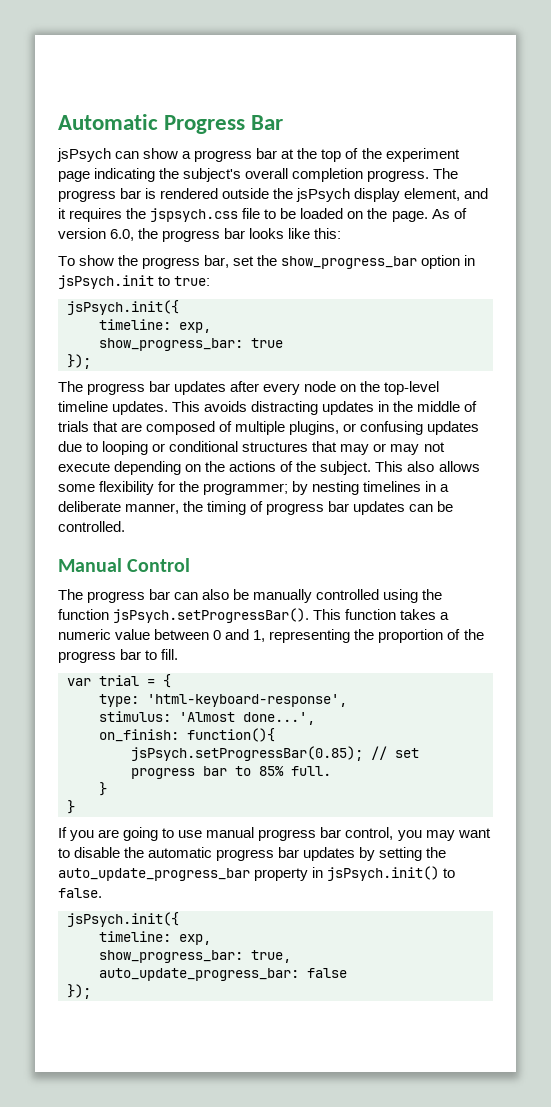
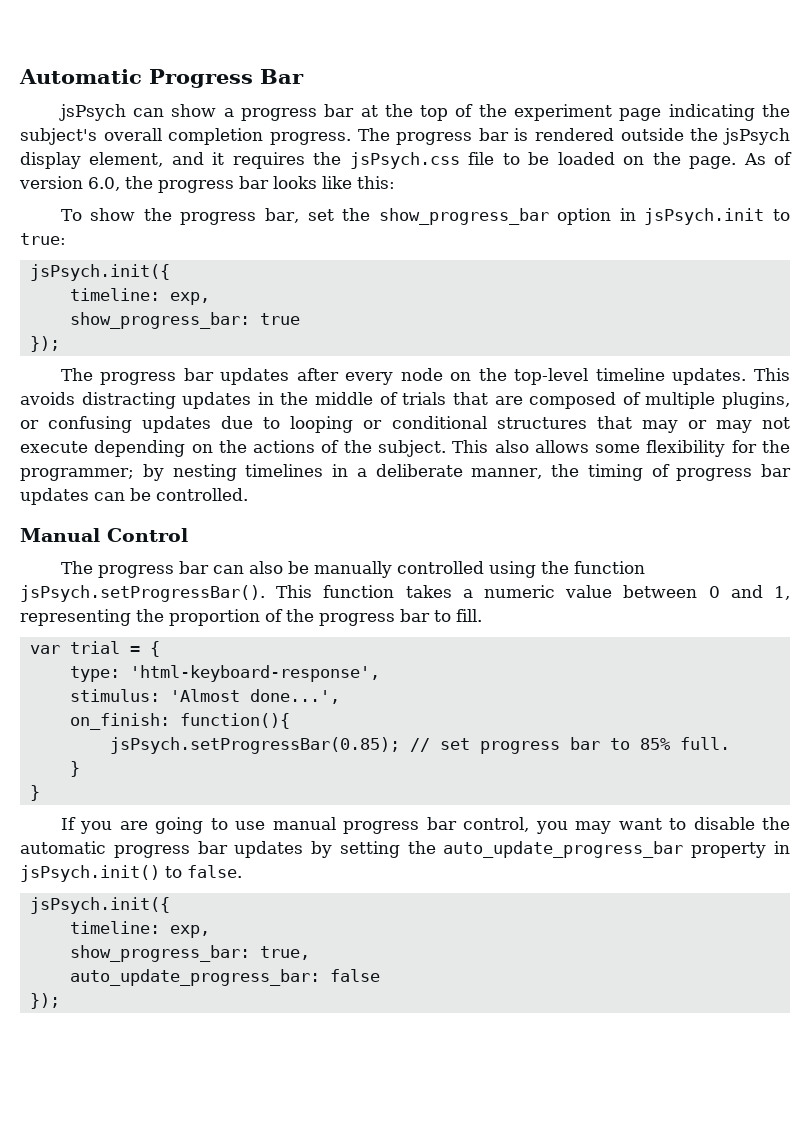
- The progress bar is rendered outside the jsPsych display element, and it requires the jspsych.css file to be loaded on the page.
+ The progress bar is rendered outside the jsPsych display element, and it requires the jsPsych.css file to be loaded on the page.

